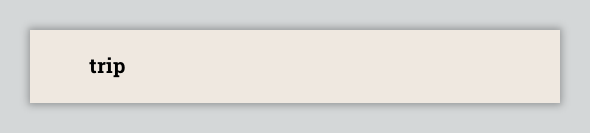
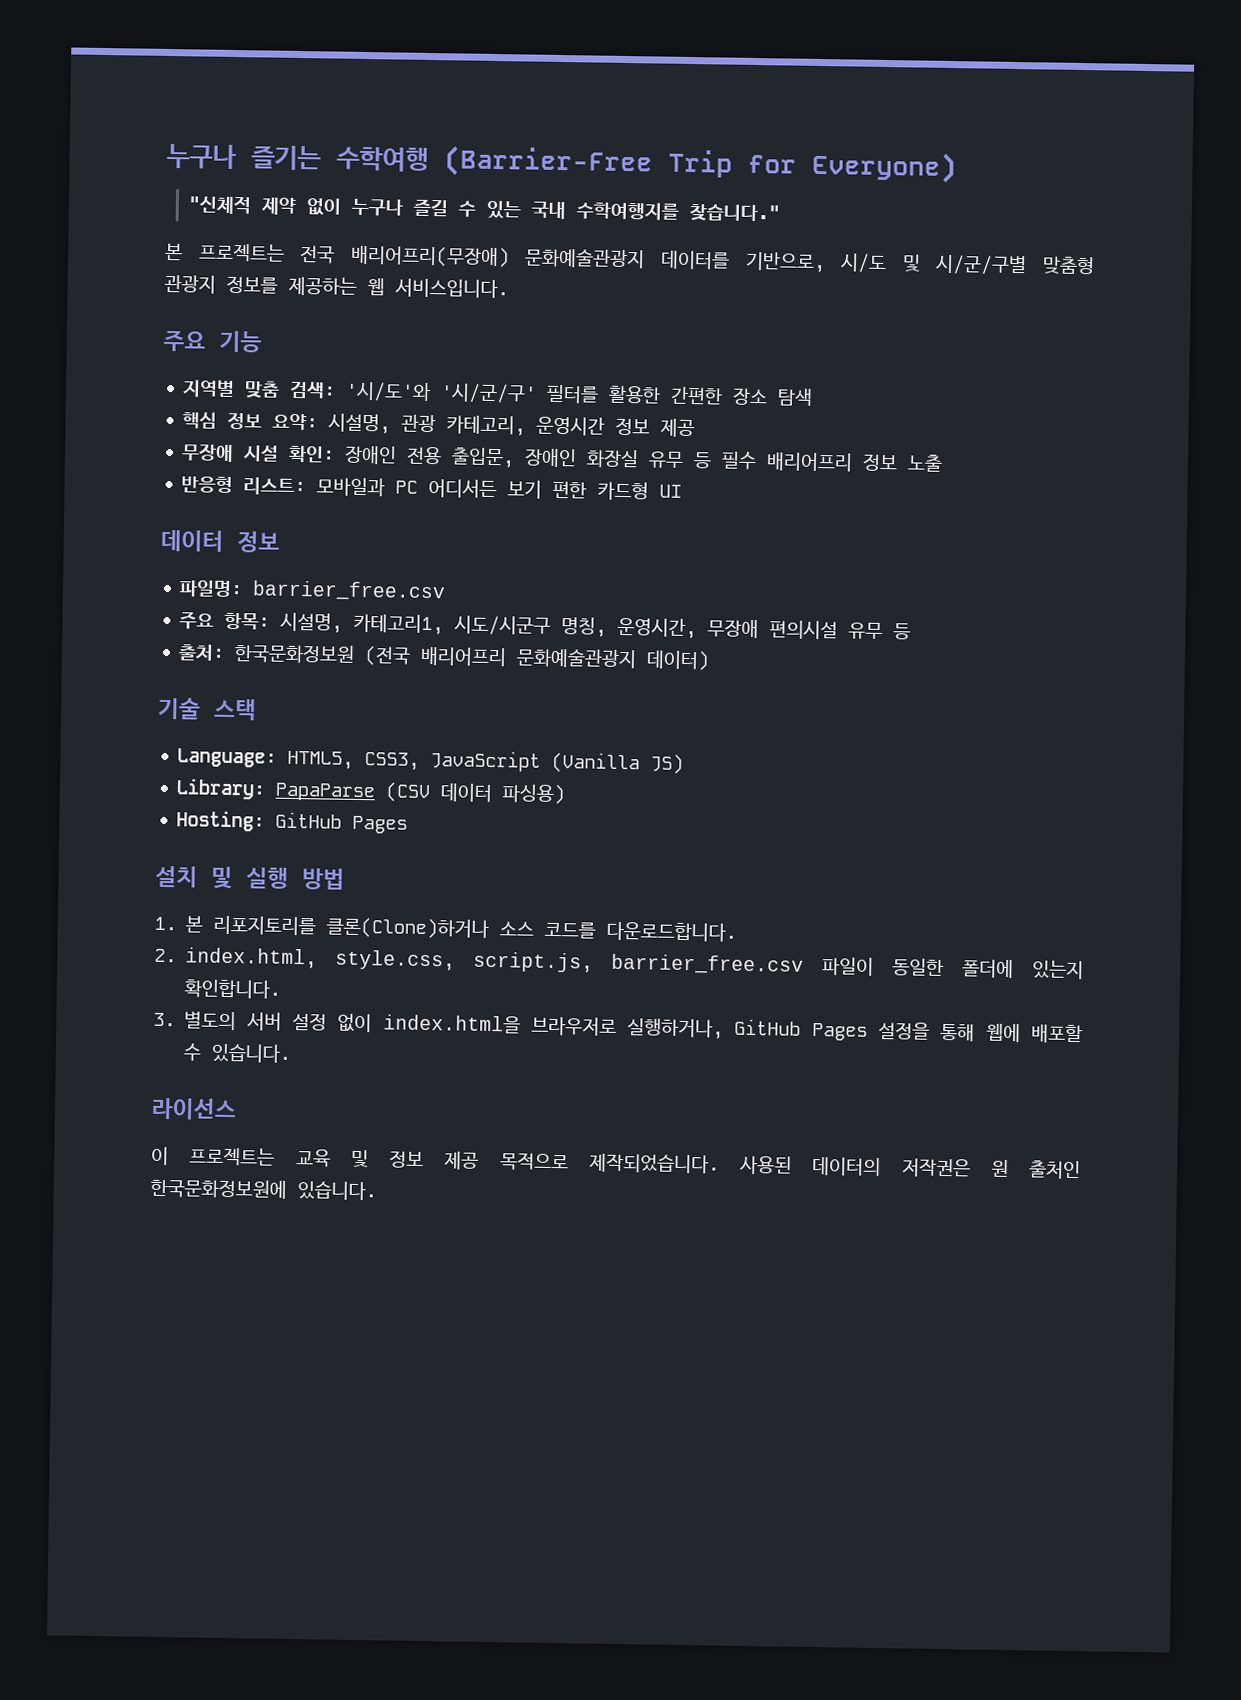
- trip
+ 누구나 즐기는 수학여행 (Barrier-Free Trip for Everyone)
+ "신체적 제약 없이 누구나 즐길 수 있는 국내 수학여행지를 찾습니다."
+ 본 프로젝트는 전국 배리어프리(무장애) 문화예술관광지 데이터를 기반으로, 시/도 및 시/군/구별 맞춤형 관광지 정보를 제공하는 웹 서비스입니다.
+ 주요 기능
+ 지역별 맞춤 검색: '시/도'와 '시/군/구' 필터를 활용한 간편한 장소 탐색
+ 핵심 정보 요약: 시설명, 관광 카테고리, 운영시간 정보 제공
+ 무장애 시설 확인: 장애인 전용 출입문, 장애인 화장실 유무 등 필수 배리어프리 정보 노출
+ 반응형 리스트: 모바일과 PC 어디서든 보기 편한 카드형 UI
+ 데이터 정보
+ 파일명: barrier_free.csv
+ 주요 항목: 시설명, 카테고리1, 시도/시군구 명칭, 운영시간, 무장애 편의시설 유무 등
+ 출처: 한국문화정보원 (전국 배리어프리 문화예술관광지 데이터)
+ 기술 스택
+ Language: HTML5, CSS3, JavaScript (Vanilla JS)
+ Library: PapaParse (CSV 데이터 파싱용)
+ Hosting: GitHub Pages
+ 설치 및 실행 방법
+ 1. 본 리포지토리를 클론(Clone)하거나 소스 코드를 다운로드합니다.
+ 2. index.html, style.css, script.js, barrier_free.csv 파일이 동일한 폴더에 있는지 확인합니다.
+ 3. 별도의 서버 설정 없이 index.html을 브라우저로 실행하거나, GitHub Pages 설정을 통해 웹에 배포할 수 있습니다.
+ 라이선스
+ 이 프로젝트는 교육 및 정보 제공 목적으로 제작되었습니다. 사용된 데이터의 저작권은 원 출처인 한국문화정보원에 있습니다.

